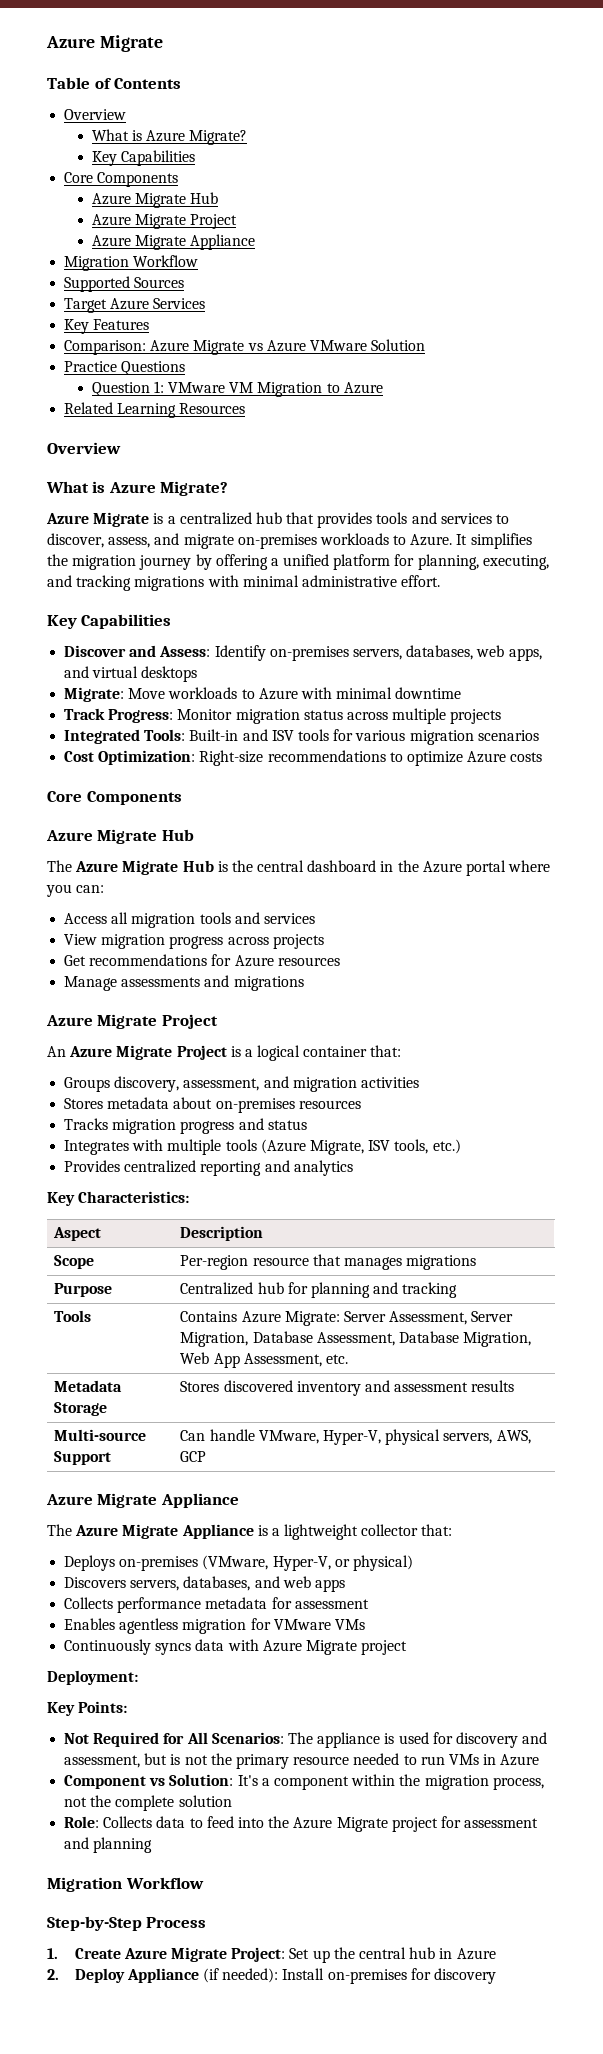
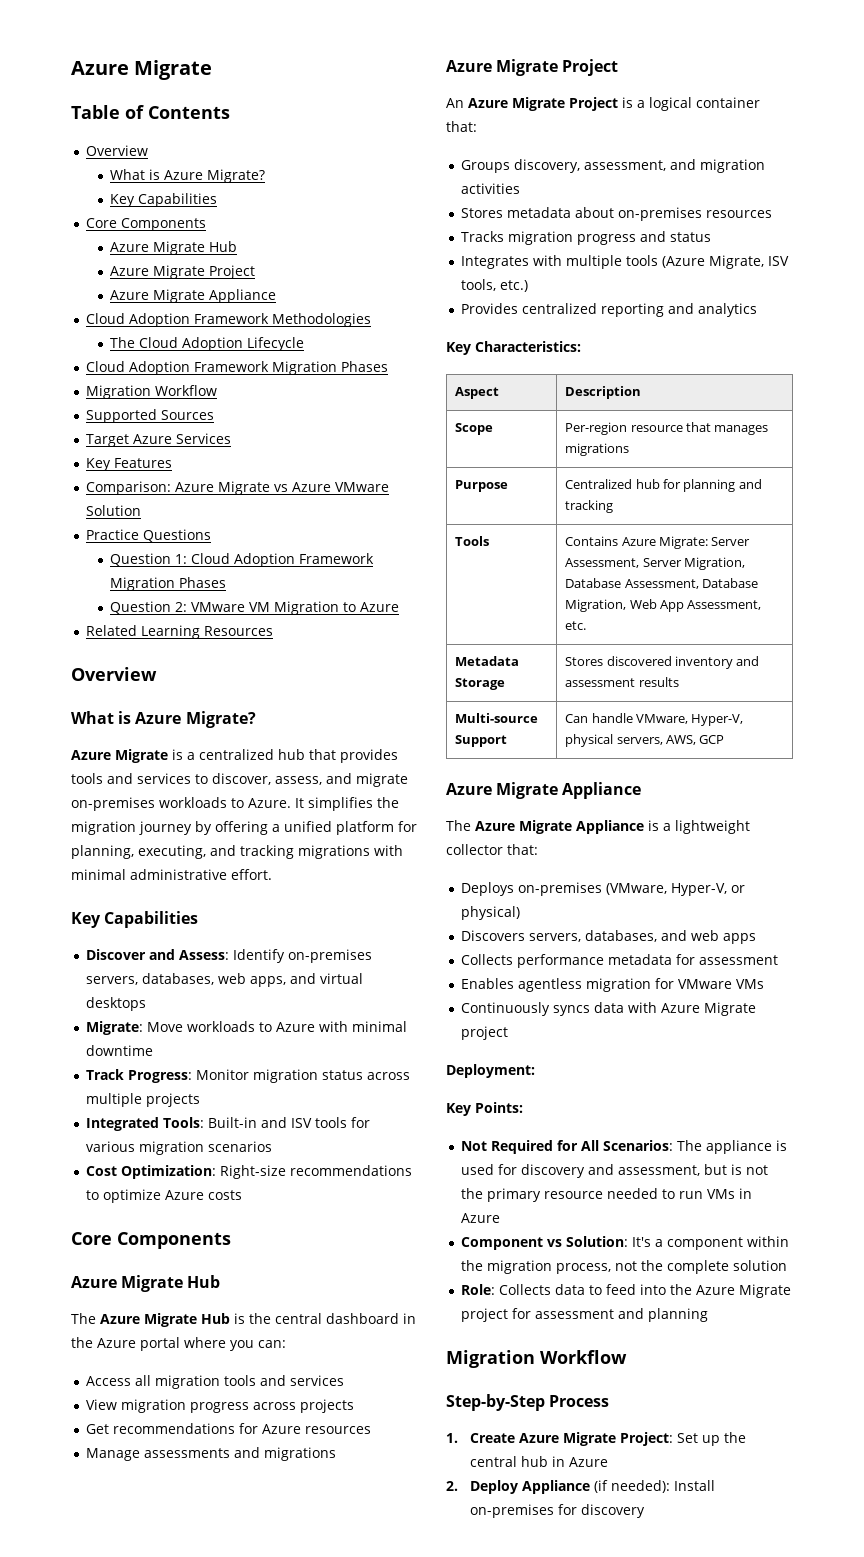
+ Cloud Adoption Framework Methodologies
+ The Cloud Adoption Lifecycle
+ Cloud Adoption Framework Migration Phases
- Question 1: VMware VM Migration to Azure
+ Question 1: Cloud Adoption Framework Migration Phases
+ Question 2: VMware VM Migration to Azure

